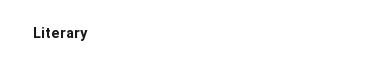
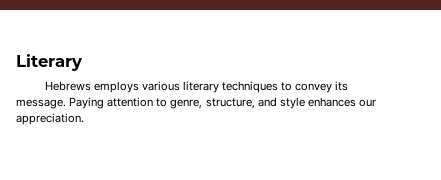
+ Hebrews employs various literary techniques to convey its message. Paying attention to genre, structure, and style enhances our appreciation.

